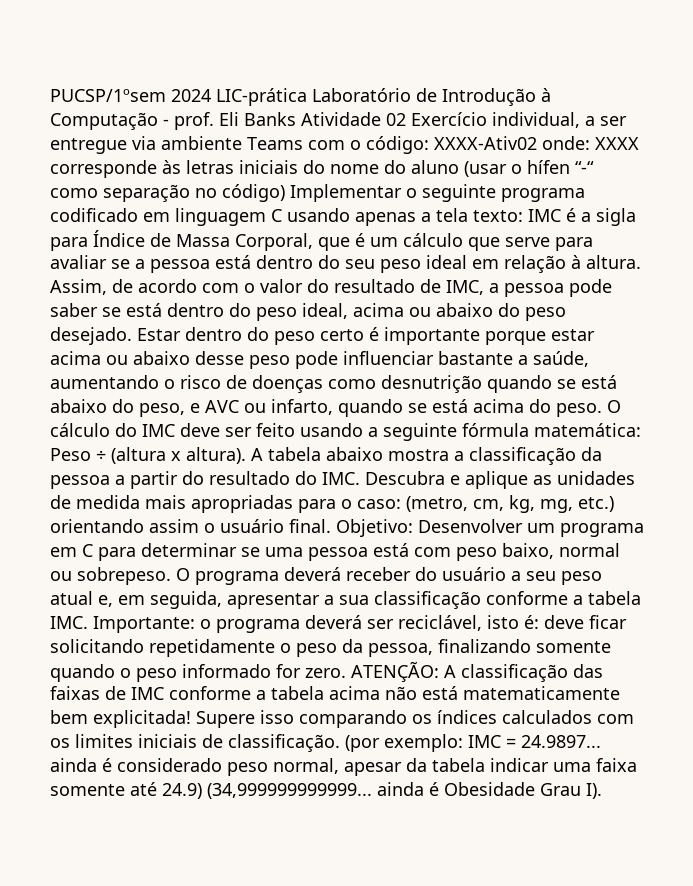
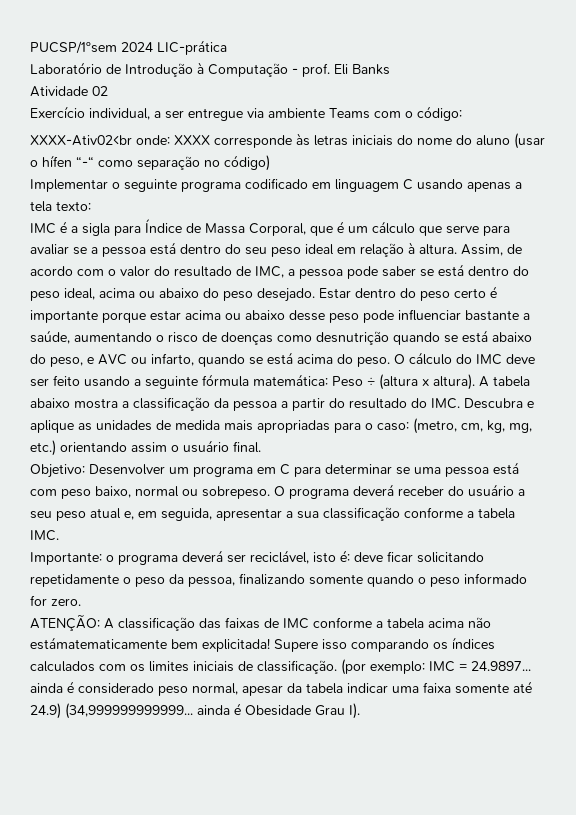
- PUCSP/1ºsem 2024 LIC-prática Laboratório de Introdução à Computação - prof. Eli Banks Atividade 02 Exercício individual, a ser entregue via ambiente Teams com o código: XXXX-Ativ02 onde:
+ PUCSP/1ºsem 2024 LIC-prática
+ Laboratório de Introdução à Computação - prof. Eli Banks
+ Atividade 02
+ Exercício individual, a ser entregue via ambiente Teams com o código:
+ XXXX-Ativ02<br onde:
- XXXX corresponde às letras iniciais do nome do aluno (usar o hífen “-“ como separação no código) Implementar o seguinte programa codificado em linguagem C usando apenas a tela texto: IMC é a sigla para Índice de Massa Corporal, que é um cálculo que serve para avaliar se a pessoa está dentro do seu peso ideal em relação à altura.
+ XXXX corresponde às letras iniciais do nome do aluno (usar o hífen “-“ como separação no código)
+ Implementar o seguinte programa codificado em linguagem C usando apenas a tela texto:
+ IMC é a sigla para Índice de Massa Corporal, que é um cálculo que serve para avaliar se a pessoa está dentro do seu peso ideal em relação à altura.
- A tabela abaixo mostra a classificação da pessoa a partir do resultado do IMC. Descubra e aplique as unidades de medida mais apropriadas para o caso: (metro, cm, kg, mg, etc.) orientando assim o usuário final. Objetivo: Desenvolver um programa em C para determinar se uma pessoa está com peso baixo, normal ou sobrepeso.
+ A tabela abaixo mostra a classificação da pessoa a partir do resultado do IMC. Descubra e aplique as unidades de medida mais apropriadas para o caso: (metro, cm, kg, mg, etc.) orientando assim o usuário final.
+ Objetivo: Desenvolver um programa em C para determinar se uma pessoa está com peso baixo, normal ou sobrepeso.
- O programa deverá receber do usuário a seu peso atual e, em seguida, apresentar a sua classificação conforme a tabela IMC. Importante: o programa deverá ser reciclável, isto é: deve ficar solicitando repetidamente o peso da pessoa, finalizando somente quando o peso informado for zero. ATENÇÃO: A classificação das faixas de IMC conforme a tabela acima não está matematicamente bem explicitada!
+ O programa deverá receber do usuário a seu peso atual e, em seguida, apresentar a sua classificação conforme a tabela IMC.
+ Importante: o programa deverá ser reciclável, isto é: deve ficar solicitando repetidamente o peso da pessoa, finalizando somente quando o peso informado for zero.
+ ATENÇÃO: A classificação das faixas de IMC conforme a tabela acima não estámatematicamente bem explicitada!

